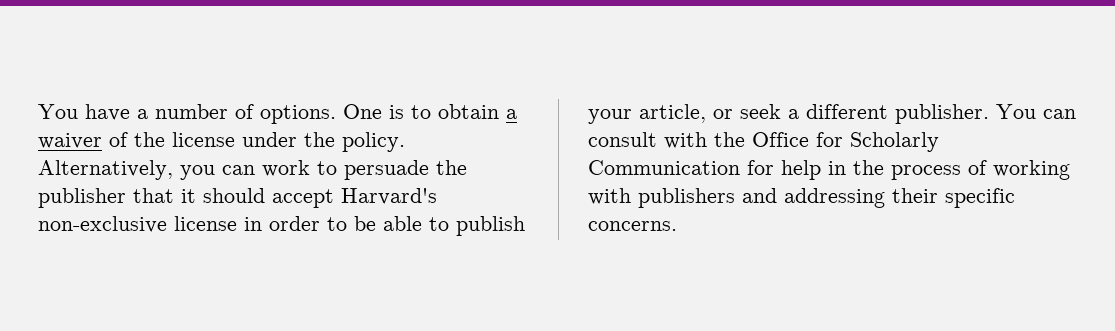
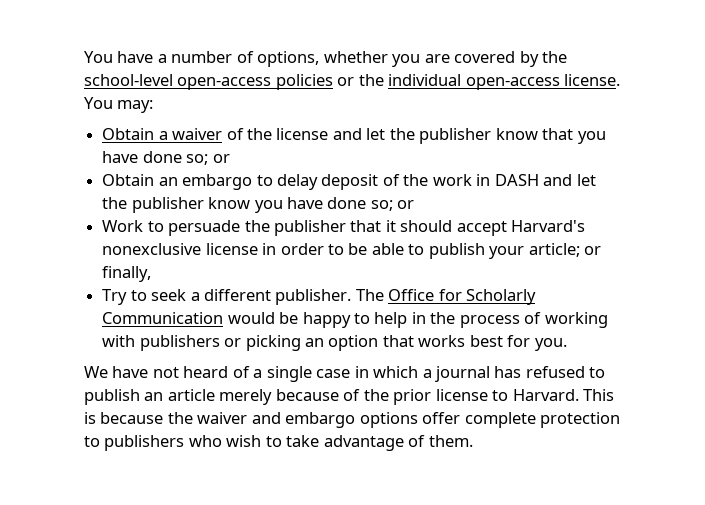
- You have a number of options. One is to obtain a waiver of the license under the policy. Alternatively, you can work to persuade the publisher that it should accept Harvard's non-exclusive license in order to be able to publish your article, or seek a different publisher. You can consult with the Office for Scholarly Communication for help in the process of working with publishers and addressing their specific concerns.
+ You have a number of options, whether you are covered by the school-level open-access policies or the individual open-access license. You may:
+ Obtain a waiver of the license and let the publisher know that you have done so; or
+ Obtain an embargo to delay deposit of the work in DASH and let the publisher know you have done so; or
+ Work to persuade the publisher that it should accept Harvard's nonexclusive license in order to be able to publish your article; or finally,
+ Try to seek a different publisher. The Office for Scholarly Communication would be happy to help in the process of working with publishers or picking an option that works best for you.
+ We have not heard of a single case in which a journal has refused to publish an article merely because of the prior license to Harvard. This is because the waiver and embargo options offer complete protection to publishers who wish to take advantage of them.

